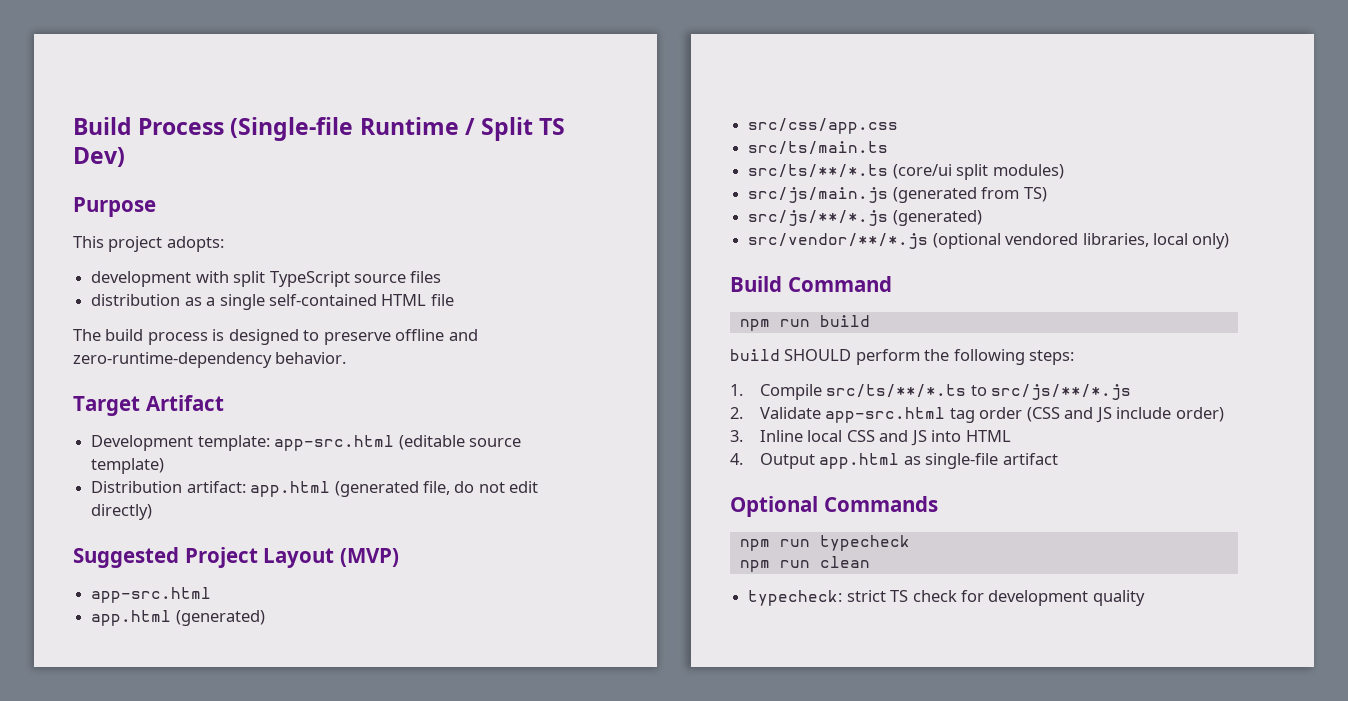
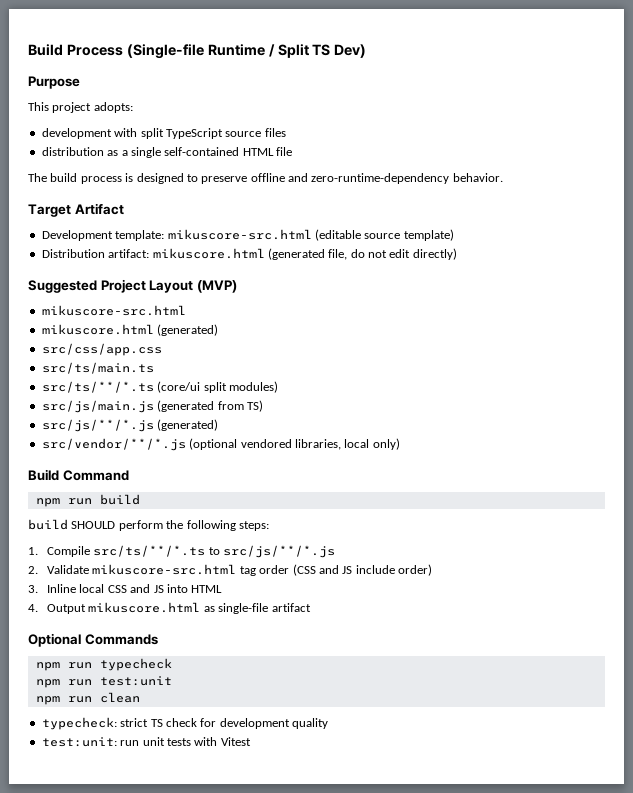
- Development template: app-src.html (editable source template)
+ Development template: mikuscore-src.html (editable source template)
- Distribution artifact: app.html (generated file, do not edit directly)
+ Distribution artifact: mikuscore.html (generated file, do not edit directly)
  Suggested Project Layout (MVP)
- app-src.html
- app.html (generated)
+ mikuscore-src.html
+ mikuscore.html (generated)
- 2. Validate app-src.html tag order (CSS and JS include order)
+ 2. Validate mikuscore-src.html tag order (CSS and JS include order)
- 4. Output app.html as single-file artifact
+ 4. Output mikuscore.html as single-file artifact
+ npm run test:unit
+ test:unit: run unit tests with Vitest

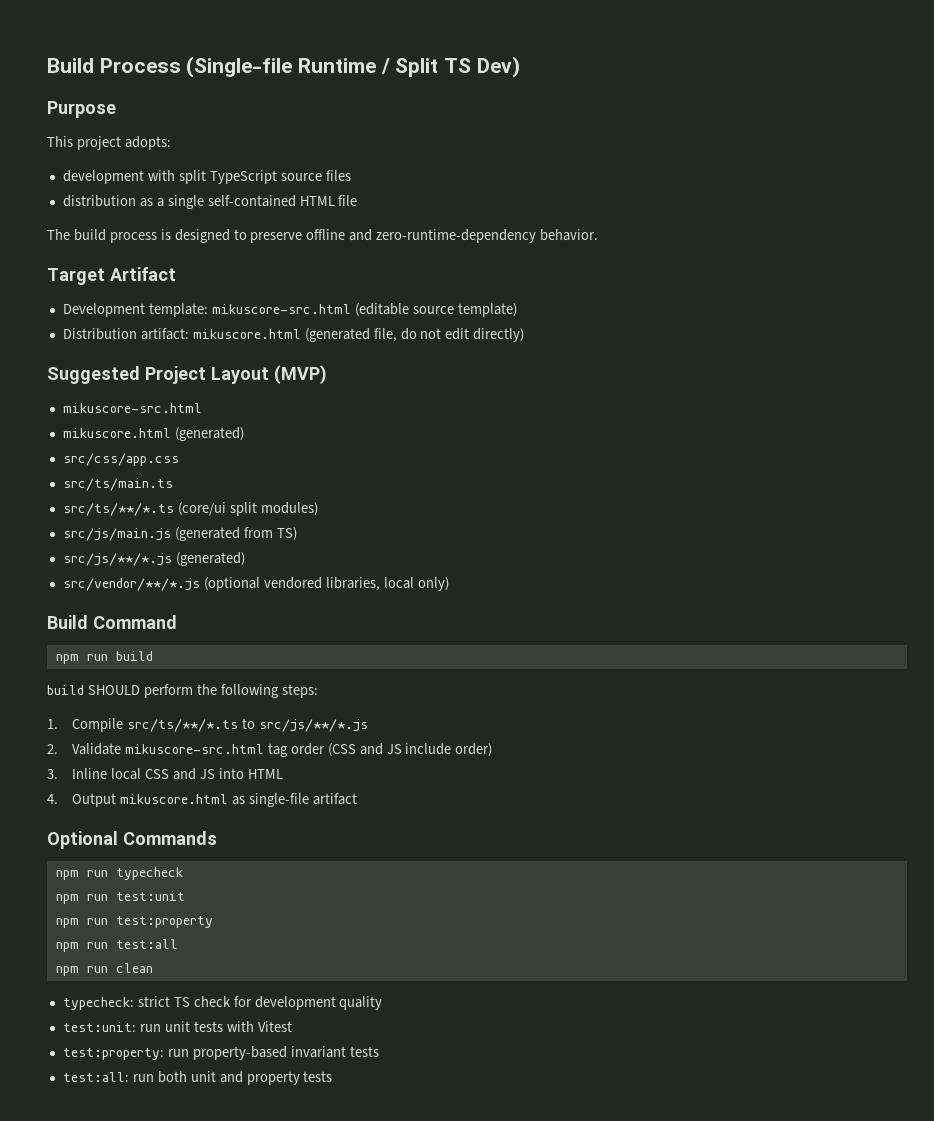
+ npm run test:property
+ npm run test:all
+ test:property: run property-based invariant tests
+ test:all: run both unit and property tests

